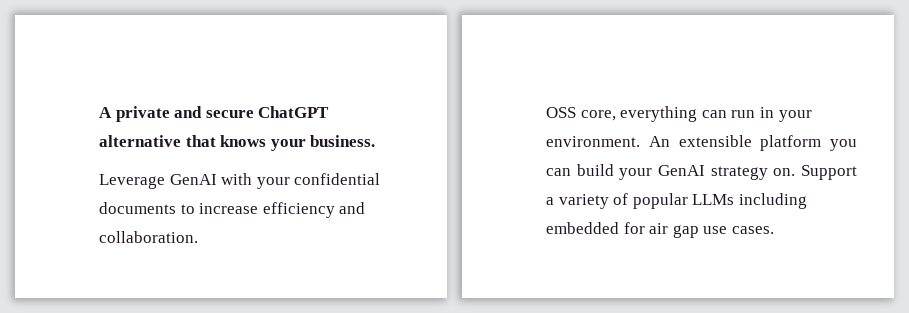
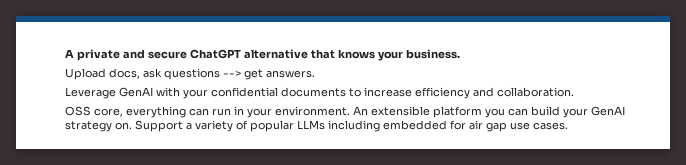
+ Upload docs, ask questions --> get answers.

